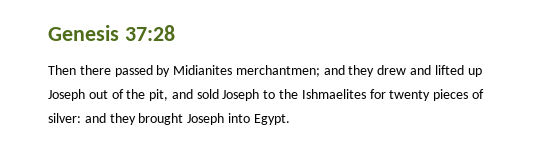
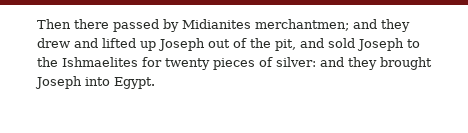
- Genesis 37:28

